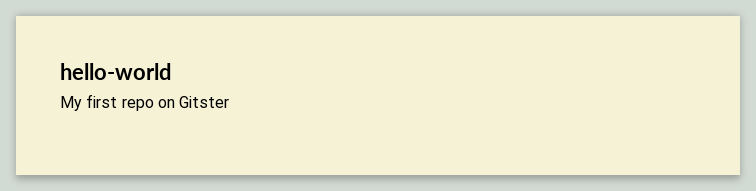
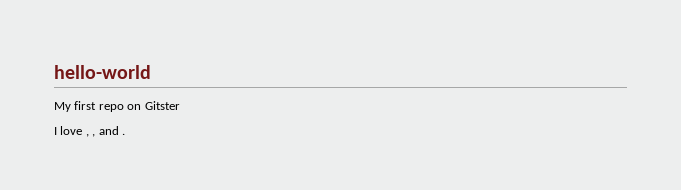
+ I love , , and .

